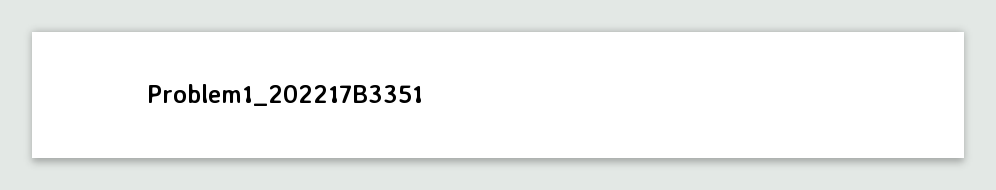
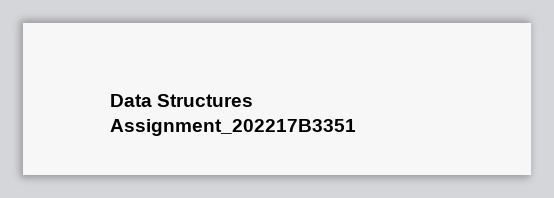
- Problem1_202217B3351
+ Data Structures Assignment_202217B3351

